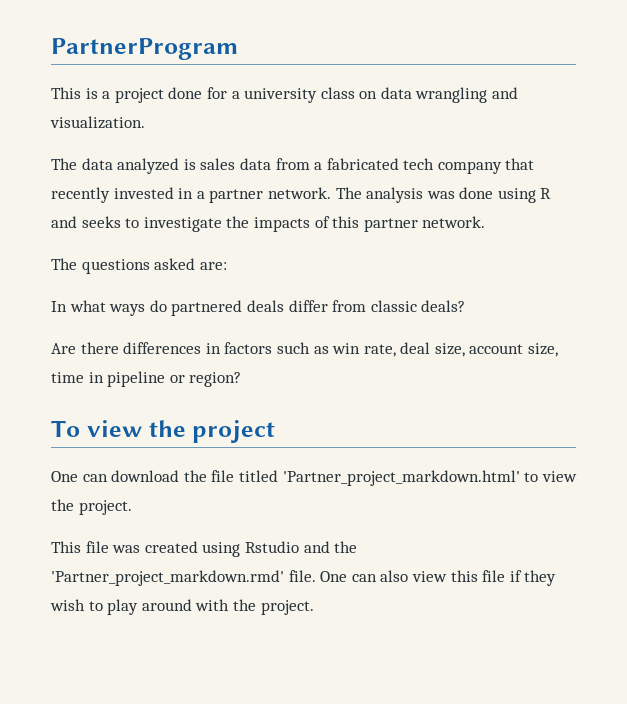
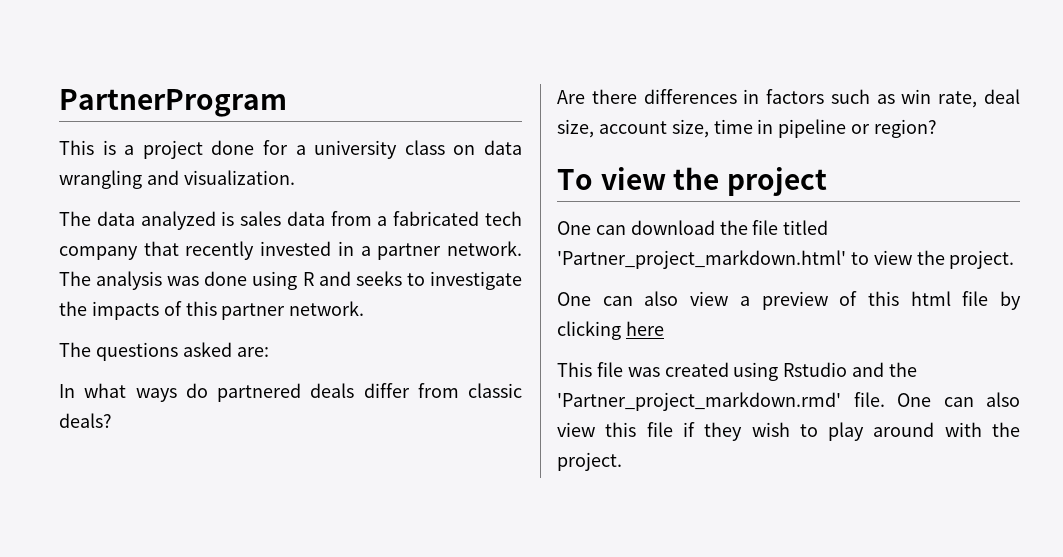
+ One can also view a preview of this html file by clicking here

